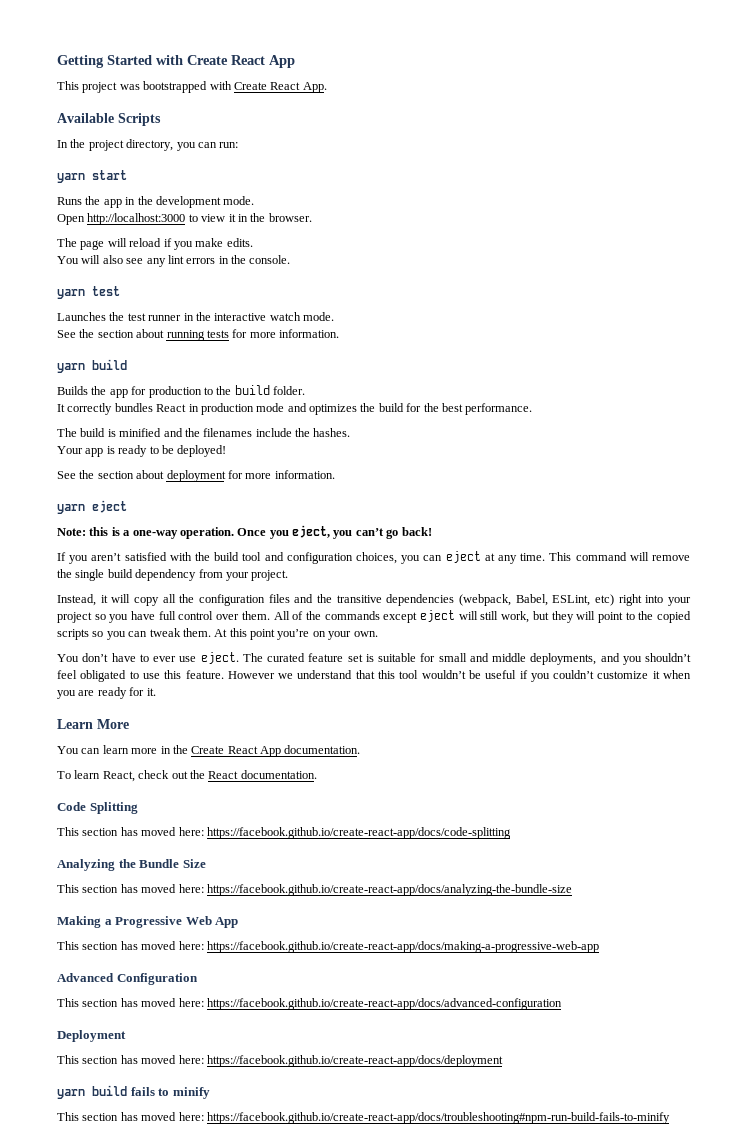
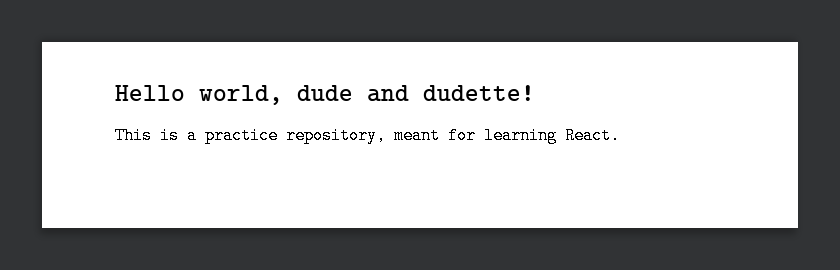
- Getting Started with Create React App
- This project was bootstrapped with Create React App.
- Available Scripts
- In the project directory, you can run:
- yarn start
- Runs the app in the development mode.
- Open http://localhost:3000 to view it in the browser.
- The page will reload if you make edits.
- You will also see any lint errors in the console.
- yarn test
- Launches the test runner in the interactive watch mode.
- See the section about running tests for more information.
- yarn build
- Builds the app for production to the build folder.
- It correctly bundles React in production mode and optimizes the build for the best performance.
- The build is minified and the filenames include the hashes.
- Your app is ready to be deployed!
- See the section about deployment for more information.
- yarn eject
- Note: this is a one-way operation. Once you eject, you can’t go back!
- If you aren’t satisfied with the build tool and configuration choices, you can eject at any time. This command will remove the single build dependency from your project.
- Instead, it will copy all the configuration files and the transitive dependencies (webpack, Babel, ESLint, etc) right into your project so you have full control over them. All of the commands except eject will still work, but they will point to the copied scripts so you can tweak them. At this point you’re on your own.
- You don’t have to ever use eject. The curated feature set is suitable for small and middle deployments, and you shouldn’t feel obligated to use this feature. However we understand that this tool wouldn’t be useful if you couldn’t customize it when you are ready for it.
- Learn More
- You can learn more in the Create React App documentation.
- To learn React, check out the React documentation.
- Code Splitting
- This section has moved here: https://facebook.github.io/create-react-app/docs/code-splitting
- Analyzing the Bundle Size
- This section has moved here: https://facebook.github.io/create-react-app/docs/analyzing-the-bundle-size
- Making a Progressive Web App
- This section has moved here: https://facebook.github.io/create-react-app/docs/making-a-progressive-web-app
- Advanced Configuration
- This section has moved here: https://facebook.github.io/create-react-app/docs/advanced-configuration
- Deployment
- This section has moved here: https://facebook.github.io/create-react-app/docs/deployment
- yarn build fails to minify
- This section has moved here: https://facebook.github.io/create-react-app/docs/troubleshooting#npm-run-build-fails-to-minify
+ Hello world, dude and dudette!
+ This is a practice repository, meant for learning React.

